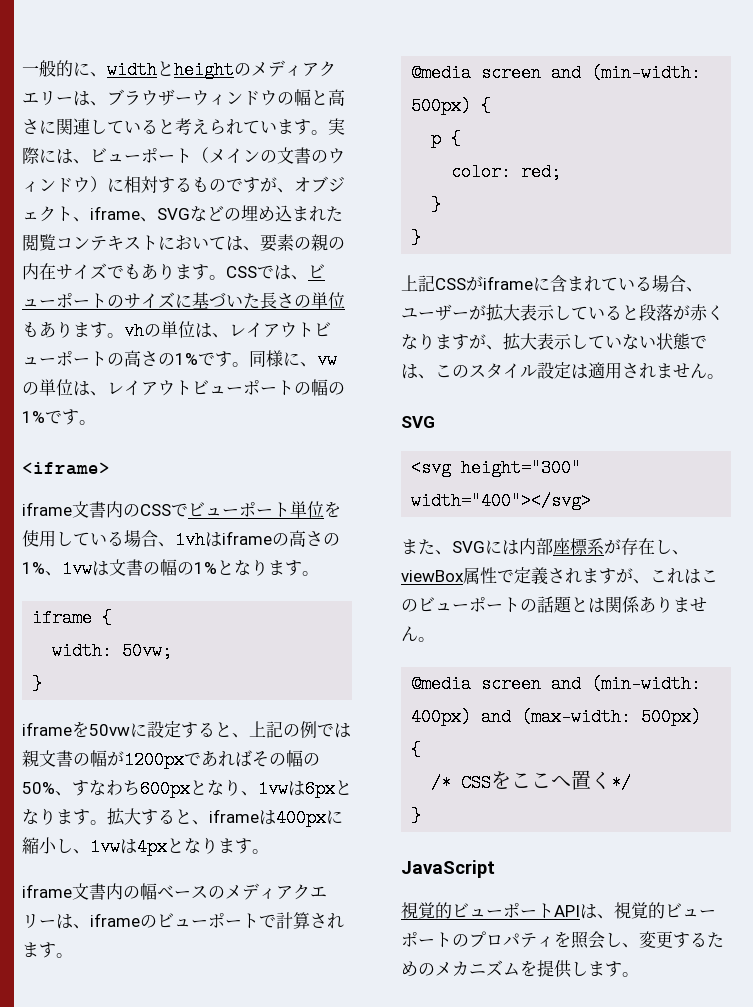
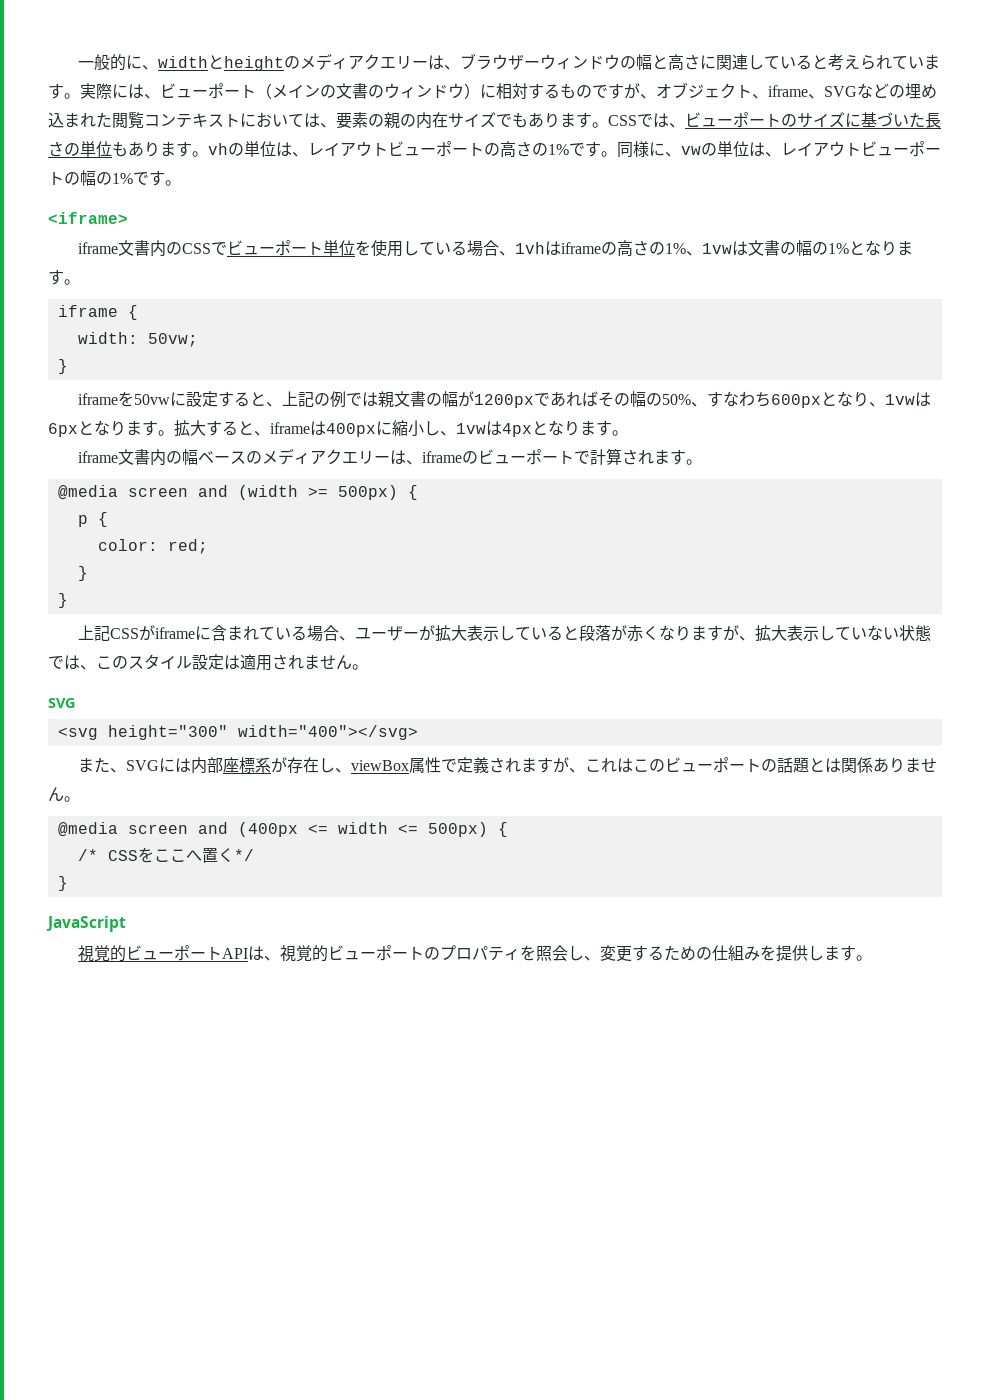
- @media screen and (min-width: 500px) {
+ @media screen and (width >= 500px) {
- @media screen and (min-width: 400px) and (max-width: 500px) {
+ @media screen and (400px <= width <= 500px) {
- 視覚的ビューポートAPIは、視覚的ビューポートのプロパティを照会し、変更するためのメカニズムを提供します。
+ 視覚的ビューポートAPIは、視覚的ビューポートのプロパティを照会し、変更するための仕組みを提供します。

